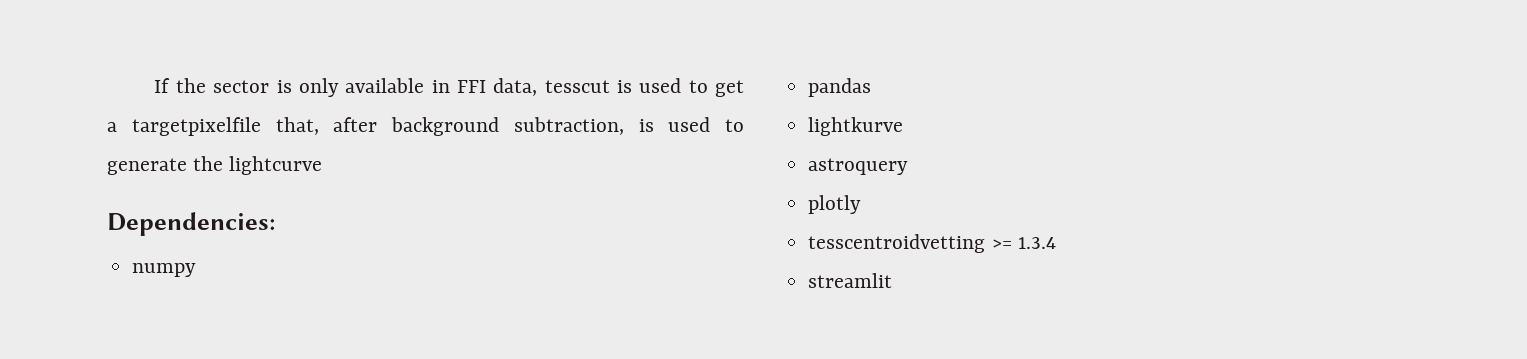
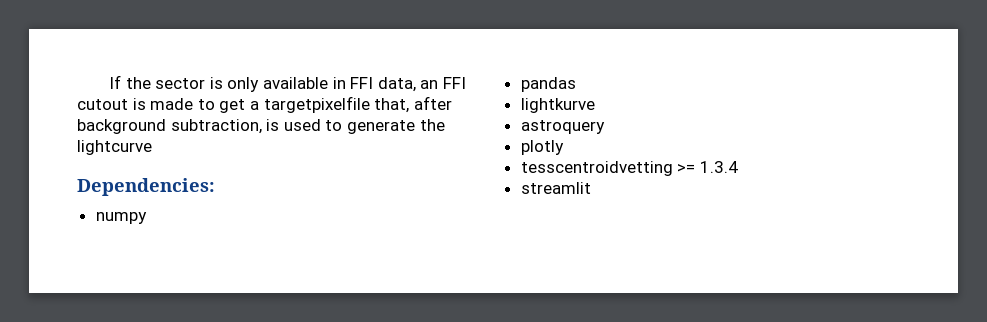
- If the sector is only available in FFI data, tesscut is used to get a targetpixelfile that, after background subtraction, is used to generate the lightcurve
+ If the sector is only available in FFI data, an FFI cutout is made to get a targetpixelfile that, after background subtraction, is used to generate the lightcurve

